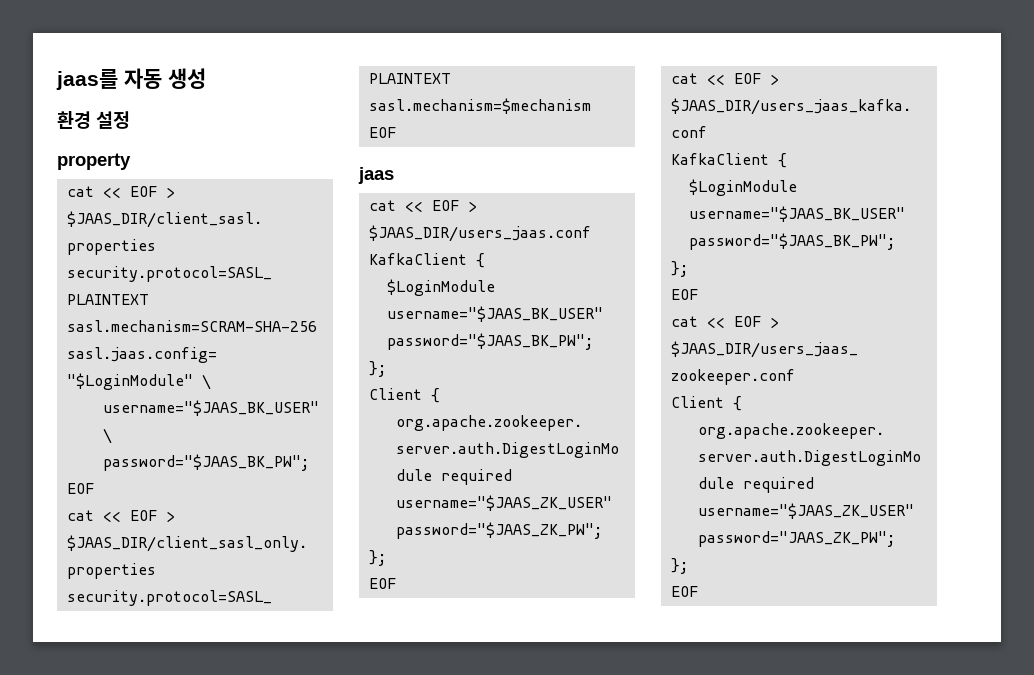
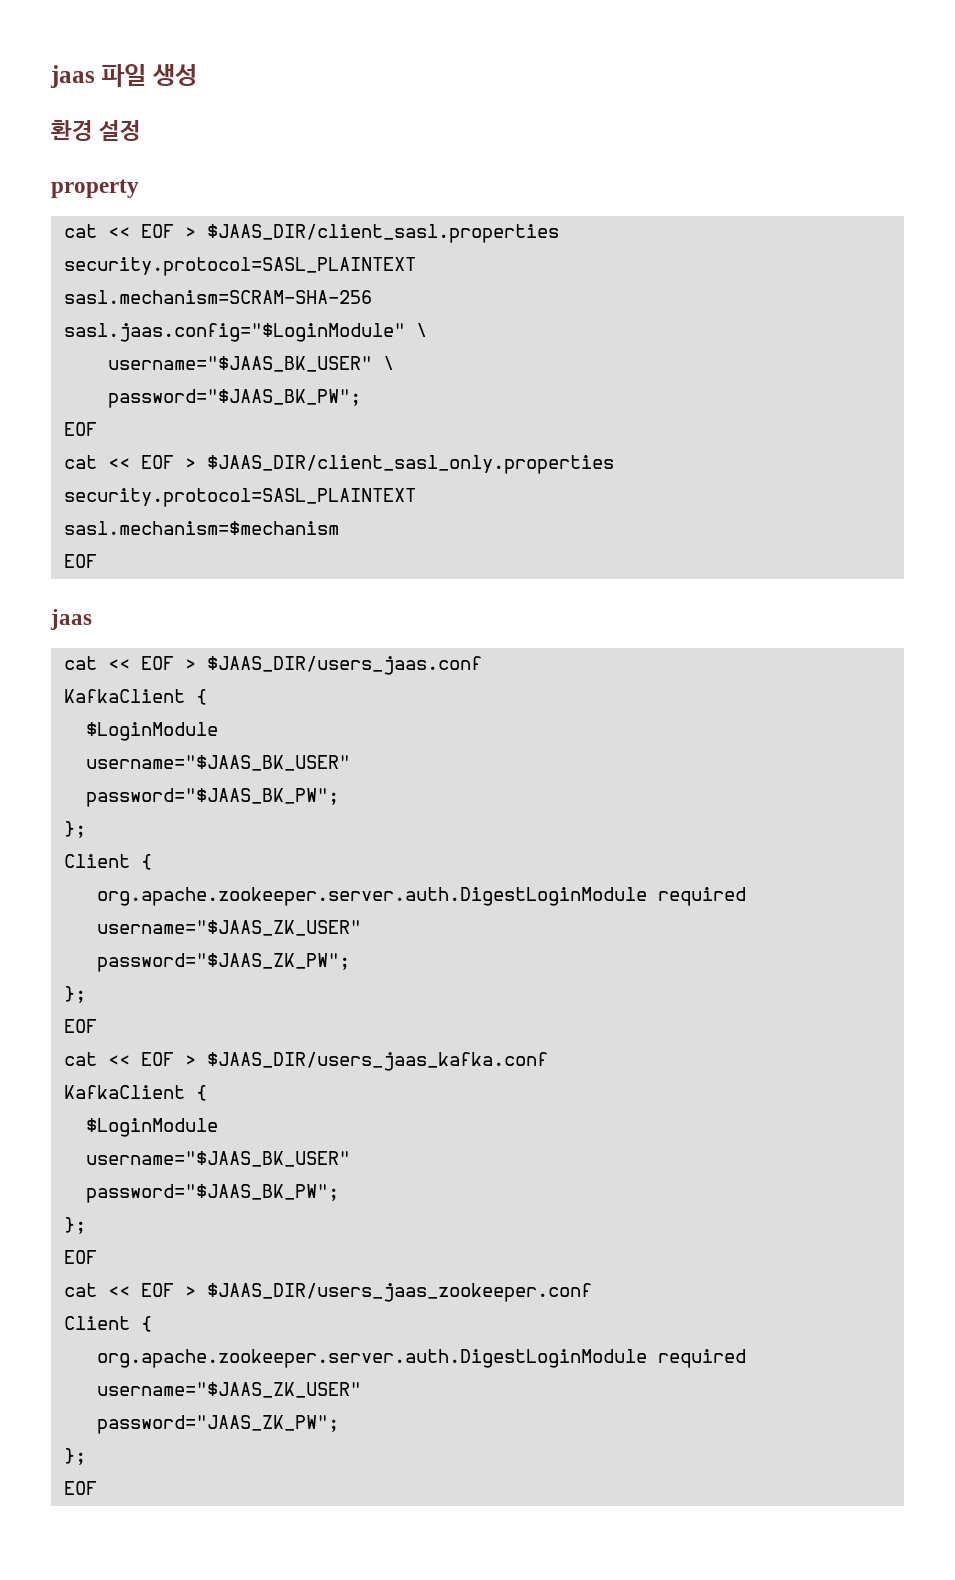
- jaas를 자동 생성
+ jaas 파일 생성

